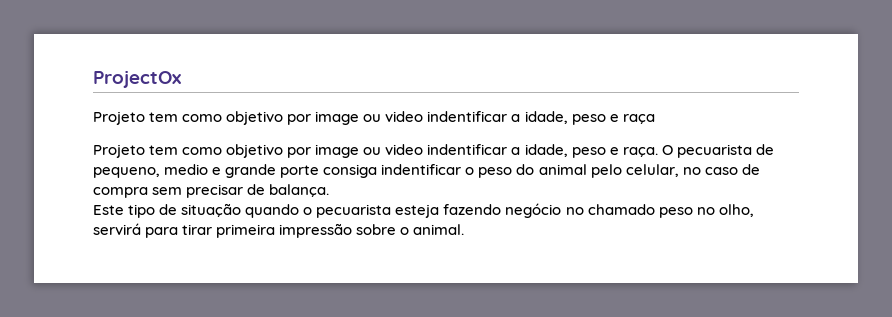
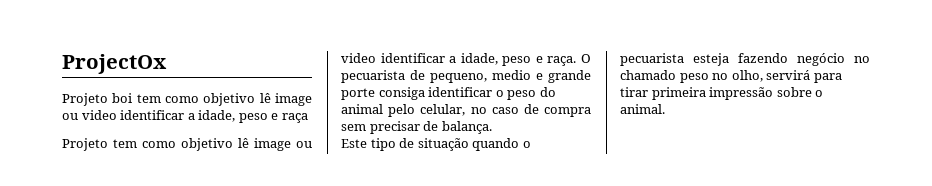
- Projeto tem como objetivo por image ou video indentificar a idade, peso e raça
+ Projeto boi tem como objetivo lê image ou video identificar a idade, peso e raça
- Projeto tem como objetivo por image ou video indentificar a idade, peso e raça.
+ Projeto tem como objetivo lê image ou video identificar a idade, peso e raça.
- O pecuarista de pequeno, medio e grande porte consiga indentificar o peso do animal pelo celular, no caso de compra sem precisar de balança.
+ O pecuarista de pequeno, medio e grande porte consiga identificar o peso do animal pelo celular, no caso de compra sem precisar de balança.

